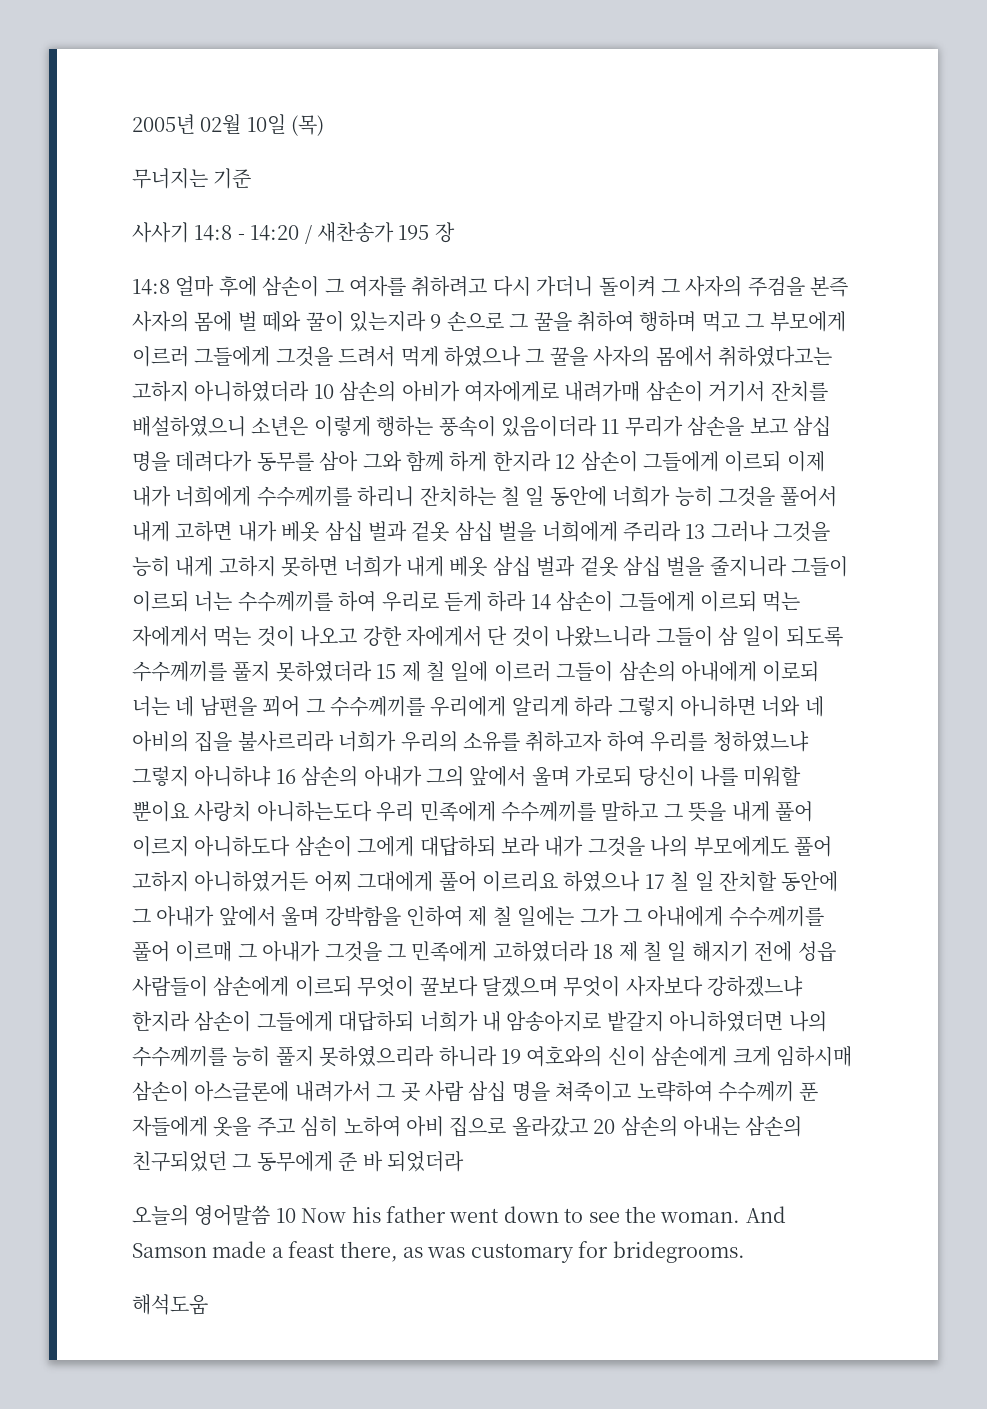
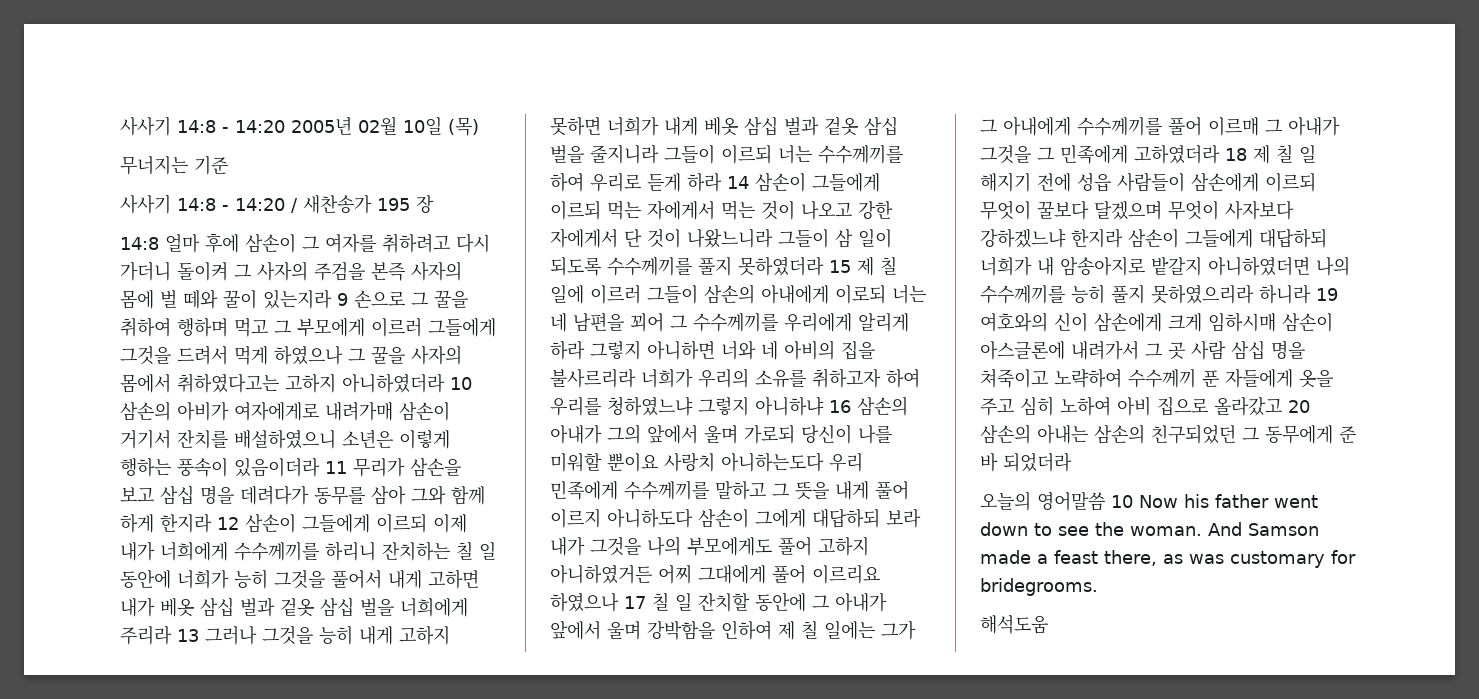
- 2005년 02월 10일 (목)
+ 사사기 14:8 - 14:20 2005년 02월 10일 (목)

